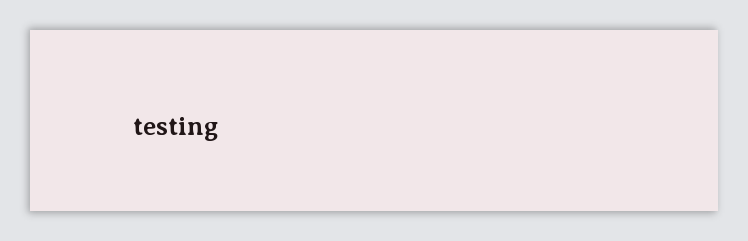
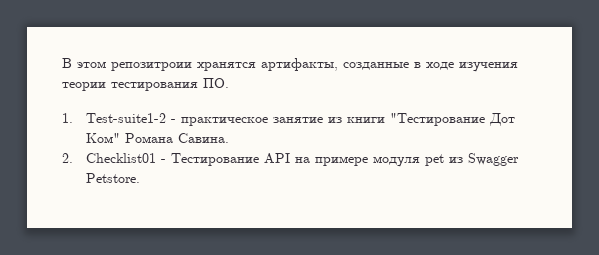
- testing
+ В этом репозитроии хранятся артифакты, созданные в ходе изучения теории тестирования ПО.
+ 1. Test-suite1-2 - практическое занятие из книги "Тестирование Дот Ком" Романа Савина.
+ 2. Checklist01 - Тестирование API на примере модуля pet из Swagger Petstore.

